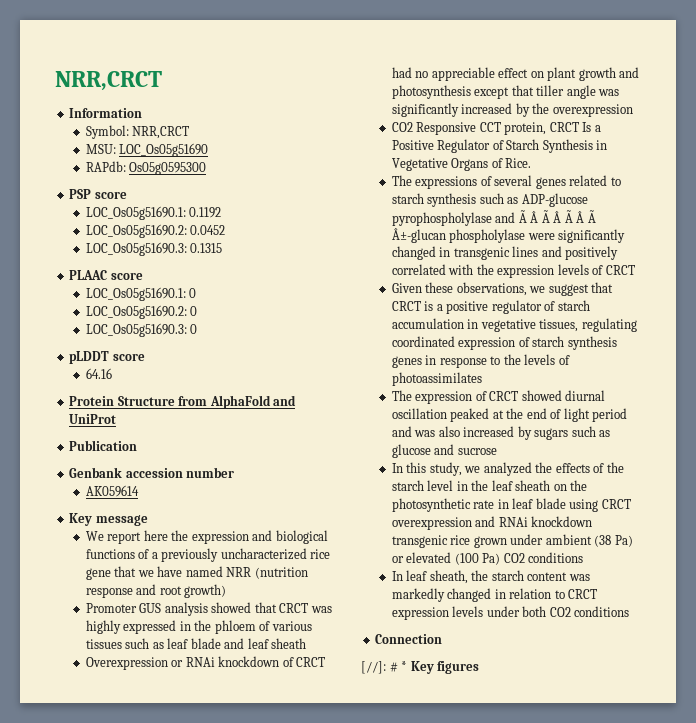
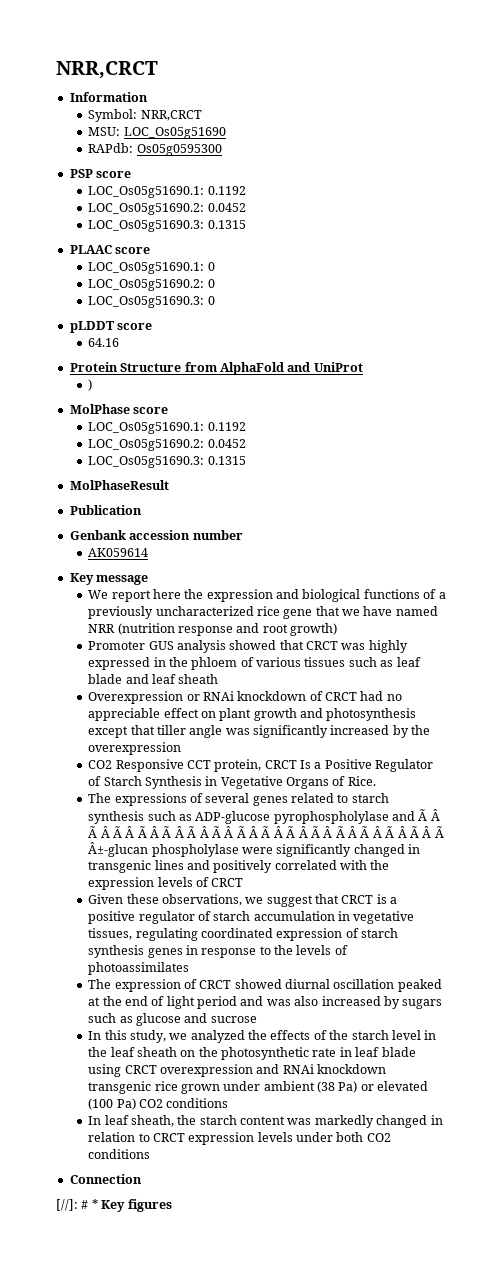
+ )
+ MolPhase score
+ LOC_Os05g51690.1: 0.1192
+ LOC_Os05g51690.2: 0.0452
+ LOC_Os05g51690.3: 0.1315
+ MolPhaseResult
- The expressions of several genes related to starch synthesis such as ADP-glucose pyrophospholylase and Ã Â Ã Â Ã Â Ã Â±-glucan phospholylase were significantly changed in transgenic lines and positively correlated with the expression levels of CRCT
+ The expressions of several genes related to starch synthesis such as ADP-glucose pyrophospholylase and Ã Â Ã Â Ã Â Ã Â Ã Â Ã Â Ã Â Ã Â Ã Â Ã Â Ã Â Ã Â Ã Â Ã Â Ã Â Ã Â±-glucan phospholylase were significantly changed in transgenic lines and positively correlated with the expression levels of CRCT

